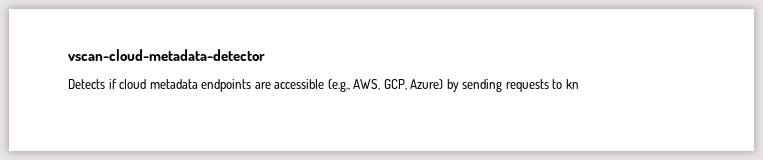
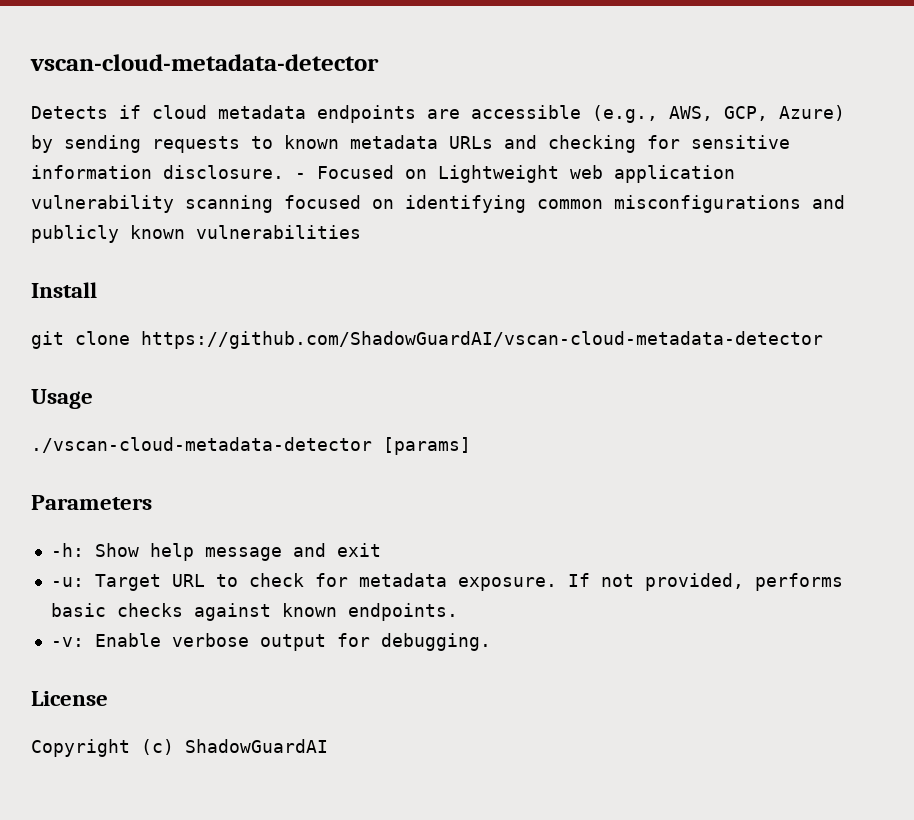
- Detects if cloud metadata endpoints are accessible (e.g., AWS, GCP, Azure) by sending requests to kn
+ Detects if cloud metadata endpoints are accessible (e.g., AWS, GCP, Azure) by sending requests to known metadata URLs and checking for sensitive information disclosure. - Focused on Lightweight web application vulnerability scanning focused on identifying common misconfigurations and publicly known vulnerabilities
+ Install
+ git clone https://github.com/ShadowGuardAI/vscan-cloud-metadata-detector
+ Usage
+ ./vscan-cloud-metadata-detector [params]
+ Parameters
+ -h: Show help message and exit
+ -u: Target URL to check for metadata exposure. If not provided, performs basic checks against known endpoints.
+ -v: Enable verbose output for debugging.
+ License
+ Copyright (c) ShadowGuardAI

